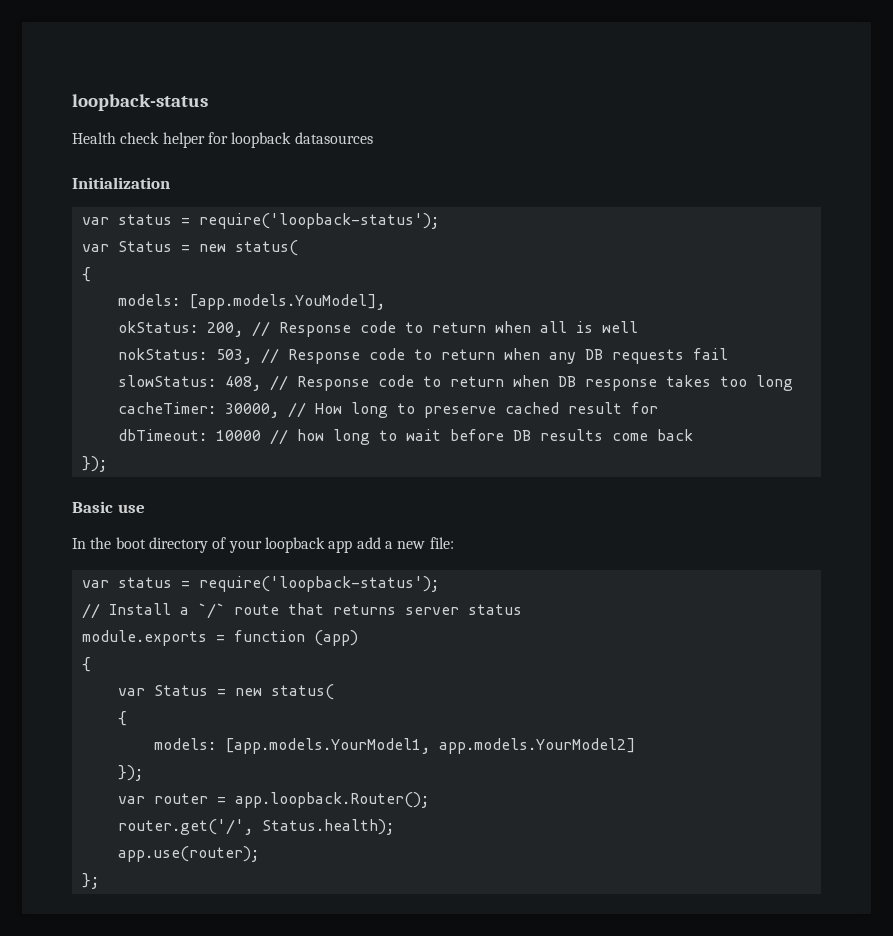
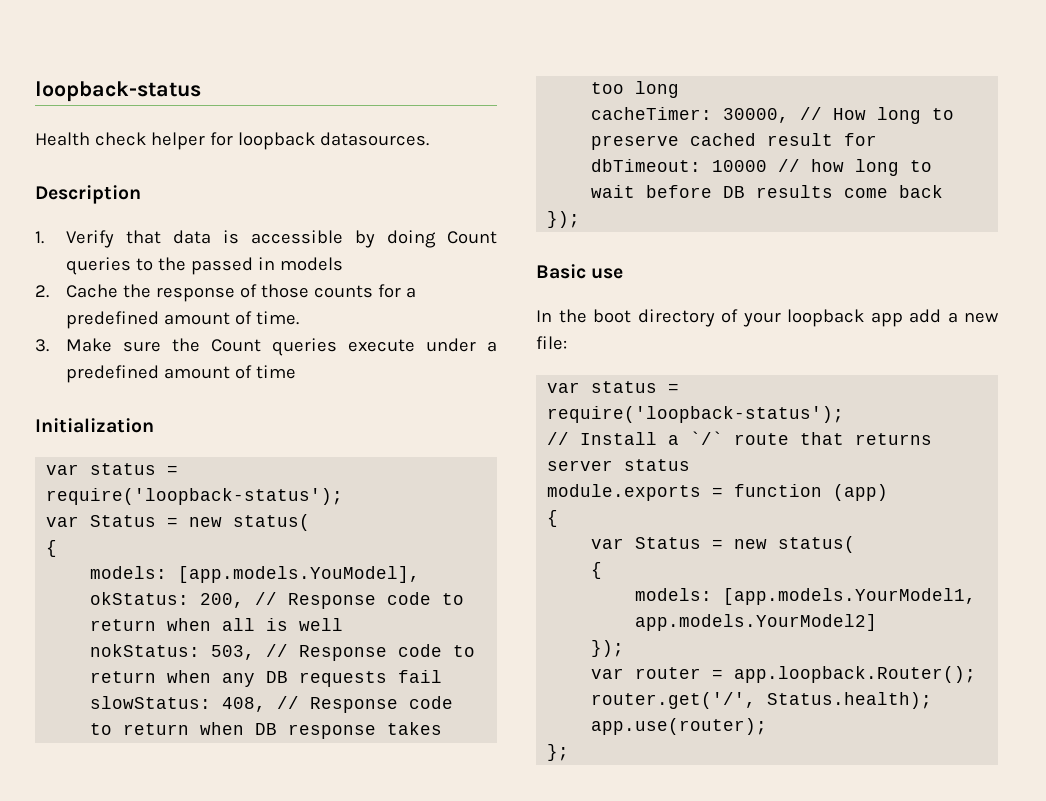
- Health check helper for loopback datasources
+ Health check helper for loopback datasources.
+ Description
+ 1. Verify that data is accessible by doing Count queries to the passed in models
+ 2. Cache the response of those counts for a predefined amount of time.
+ 3. Make sure the Count queries execute under a predefined amount of time

